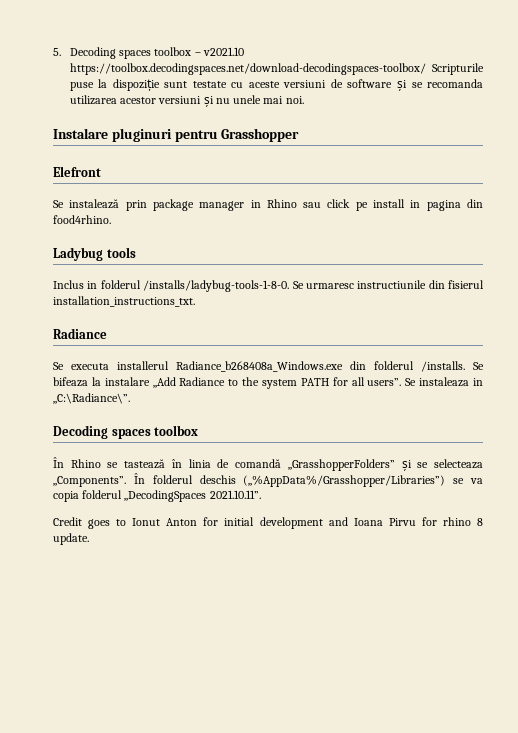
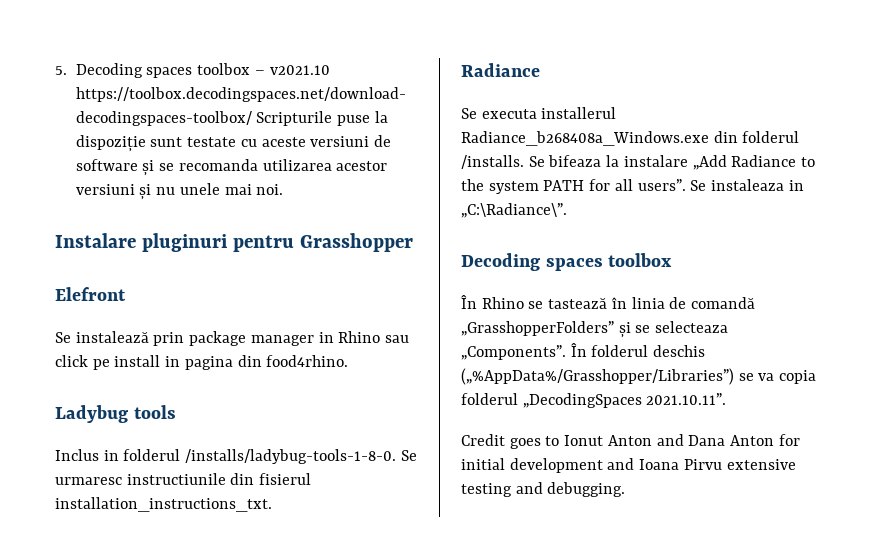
- Credit goes to Ionut Anton for initial development and Ioana Pirvu for rhino 8 update.
+ Credit goes to Ionut Anton and Dana Anton for initial development and Ioana Pirvu extensive testing and debugging.

